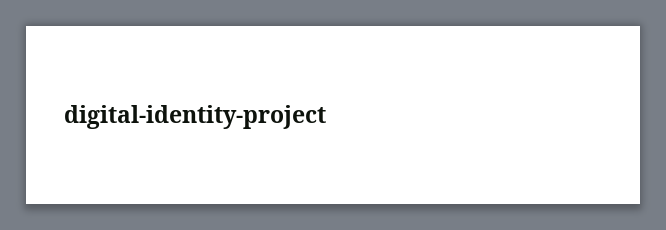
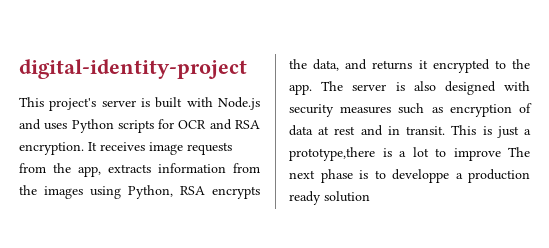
+ This project's server is built with Node.js and uses Python scripts for OCR and RSA encryption. It receives image requests from the app, extracts information from the images using Python, RSA encrypts the data, and returns it encrypted to the app. The server is also designed with security measures such as encryption of data at rest and in transit. This is just a prototype,there is a lot to improve The next phase is to developpe a production ready solution

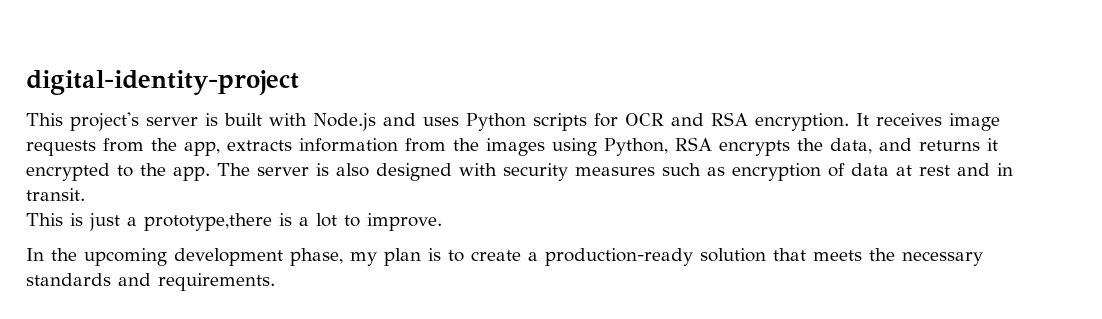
- The server is also designed with security measures such as encryption of data at rest and in transit. This is just a prototype,there is a lot to improve The next phase is to developpe a production ready solution
+ The server is also designed with security measures such as encryption of data at rest and in transit.
+ This is just a prototype,there is a lot to improve.
+ In the upcoming development phase, my plan is to create a production-ready solution that meets the necessary standards and requirements.

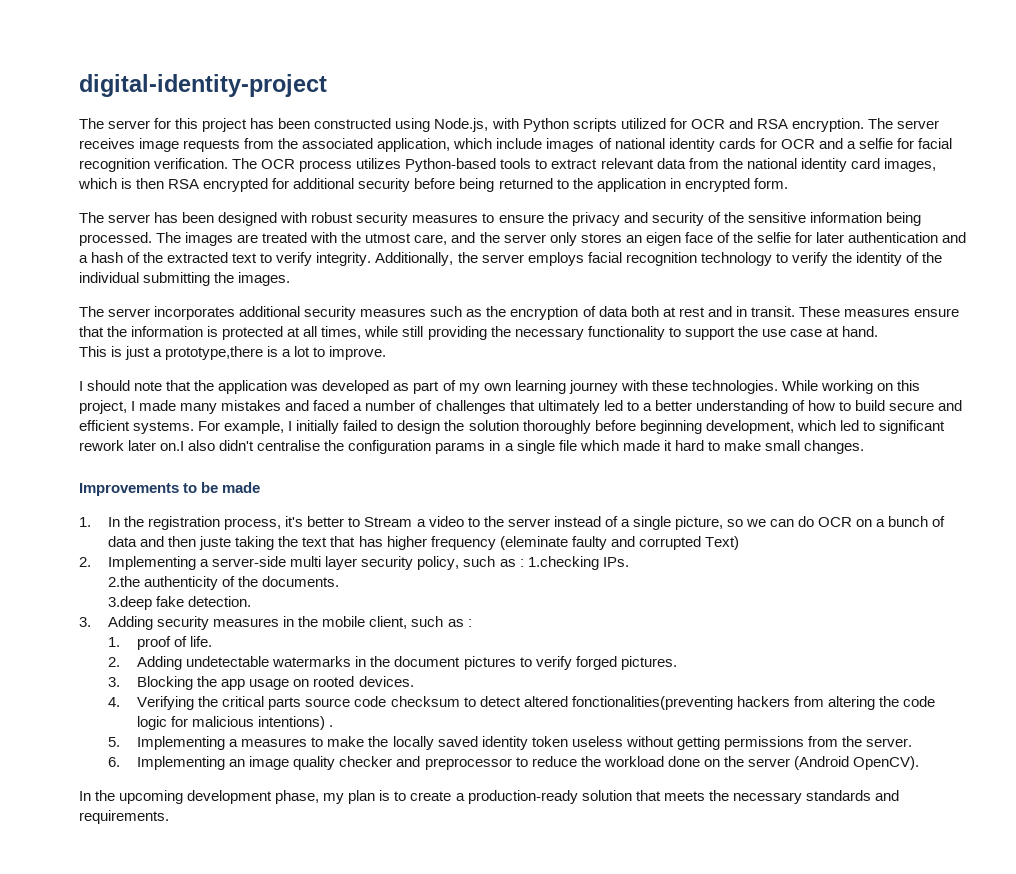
- This project's server is built with Node.js and uses Python scripts for OCR and RSA encryption.
+ The server for this project has been constructed using Node.js, with Python scripts utilized for OCR and RSA encryption.
- It receives image requests from the app, extracts information from the images using Python, RSA encrypts the data, and returns it encrypted to the app. The server is also designed with security measures such as encryption of data at rest and in transit.
+ The server receives image requests from the associated application, which include images of national identity cards for OCR and a selfie for facial recognition verification. The OCR process utilizes Python-based tools to extract relevant data from the national identity card images, which is then RSA encrypted for additional security before being returned to the application in encrypted form.
+ The server has been designed with robust security measures to ensure the privacy and security of the sensitive information being processed. The images are treated with the utmost care, and the server only stores an eigen face of the selfie for later authentication and a hash of the extracted text to verify integrity. Additionally, the server employs facial recognition technology to verify the identity of the individual submitting the images.
+ The server incorporates additional security measures such as the encryption of data both at rest and in transit. These measures ensure that the information is protected at all times, while still providing the necessary functionality to support the use case at hand.
+ I should note that the application was developed as part of my own learning journey with these technologies. While working on this project, I made many mistakes and faced a number of challenges that ultimately led to a better understanding of how to build secure and efficient systems. For example, I initially failed to design the solution thoroughly before beginning development, which led to significant rework later on.I also didn't centralise the configuration params in a single file which made it hard to make small changes.
+ Improvements to be made
+ 1. In the registration process, it's better to Stream a video to the server instead of a single picture, so we can do OCR on a bunch of data and then juste taking the text that has higher frequency (eleminate faulty and corrupted Text)
+ 2. Implementing a server-side multi layer security policy, such as : 1.checking IPs.
+ 2.the authenticity of the documents.
+ 3.deep fake detection.
+ 3. Adding security measures in the mobile client, such as :
+ 1. proof of life.
+ 2. Adding undetectable watermarks in the document pictures to verify forged pictures.
+ 3. Blocking the app usage on rooted devices.
+ 4. Verifying the critical parts source code checksum to detect altered fonctionalities(preventing hackers from altering the code logic for malicious intentions) .
+ 5. Implementing a measures to make the locally saved identity token useless without getting permissions from the server.
+ 6. Implementing an image quality checker and preprocessor to reduce the workload done on the server (Android OpenCV).

